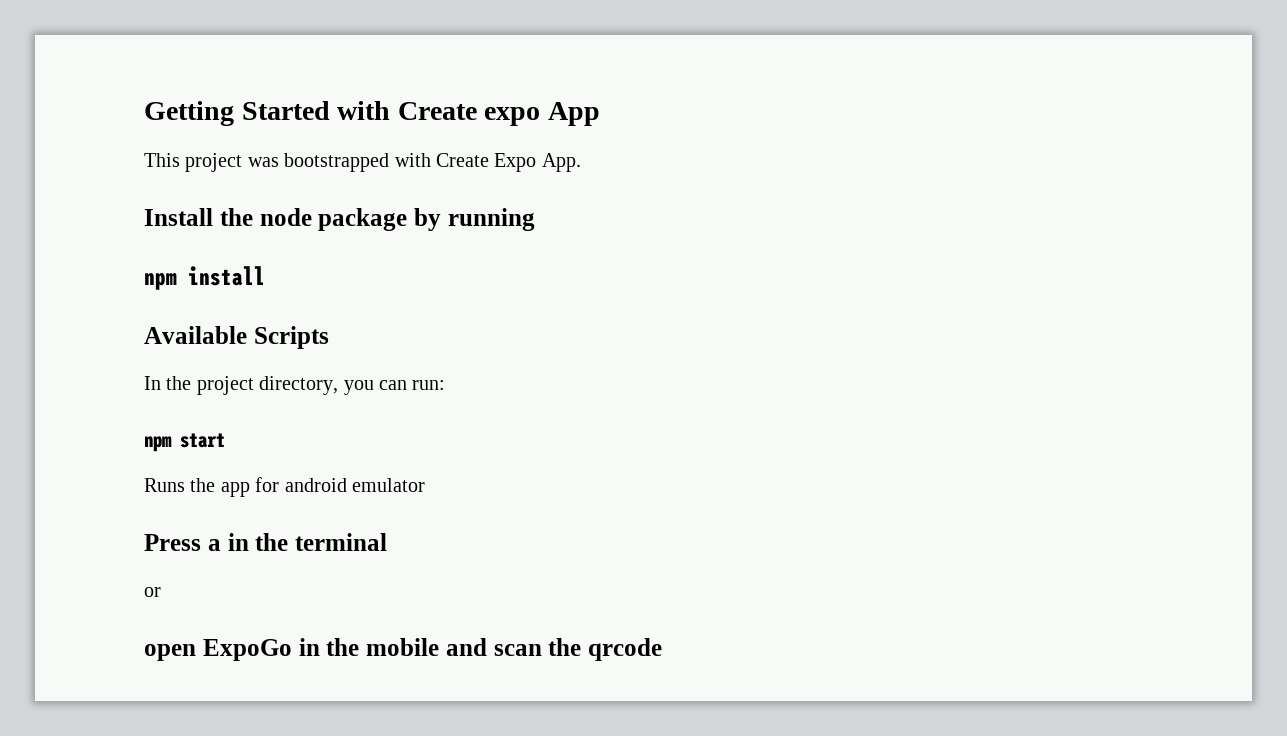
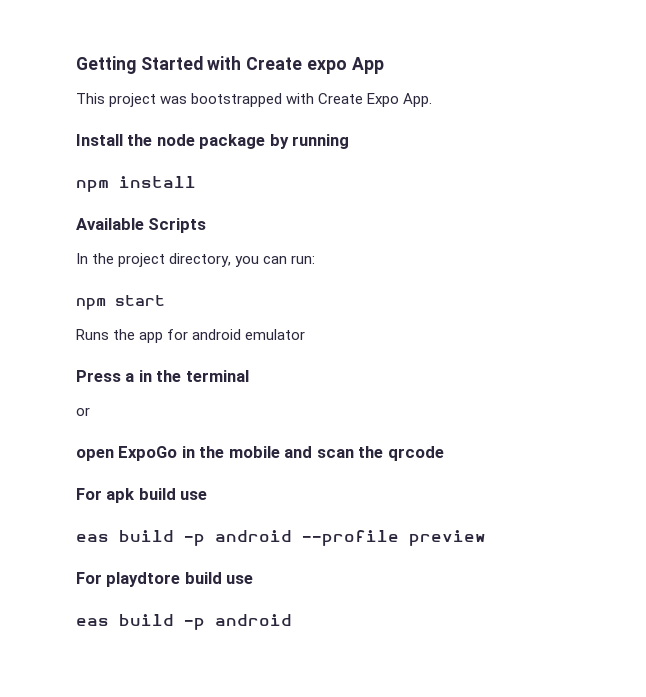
+ For apk build use
+ eas build -p android --profile preview
+ For playdtore build use
+ eas build -p android

